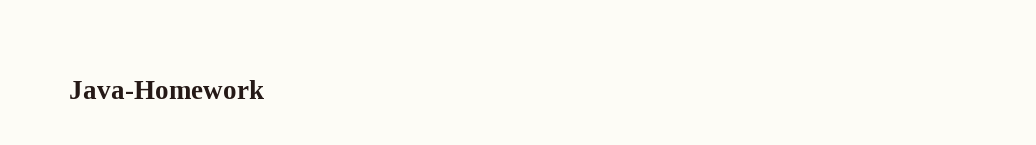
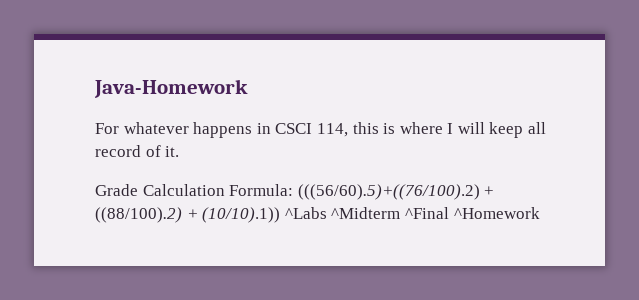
+ For whatever happens in CSCI 114, this is where I will keep all record of it.
+ Grade Calculation Formula: (((56/60).5)+((76/100).2) + ((88/100).2) + (10/10).1)) ^Labs ^Midterm ^Final ^Homework

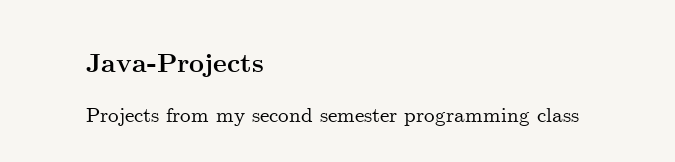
- Java-Homework
- For whatever happens in CSCI 114, this is where I will keep all record of it.
- Grade Calculation Formula: (((56/60).5)+((76/100).2) + ((88/100).2) + (10/10).1)) ^Labs ^Midterm ^Final ^Homework
+ Java-Projects
+ Projects from my second semester programming class

